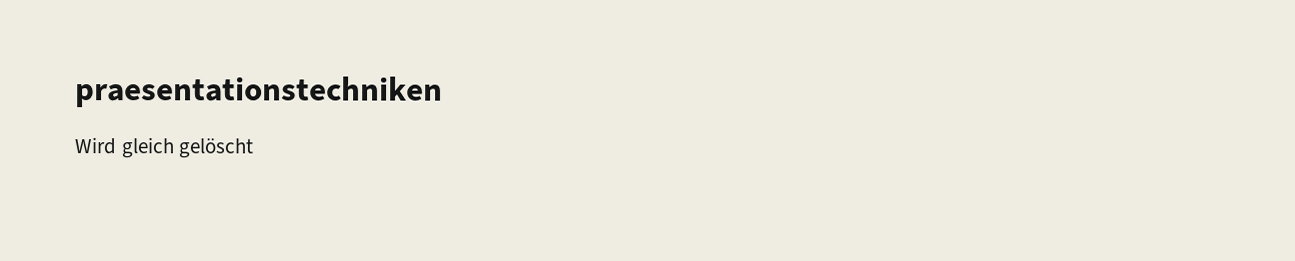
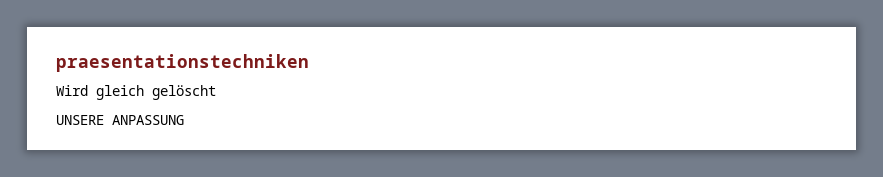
+ UNSERE ANPASSUNG

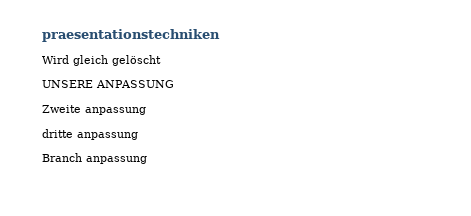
+ Zweite anpassung
+ dritte anpassung
+ Branch anpassung

